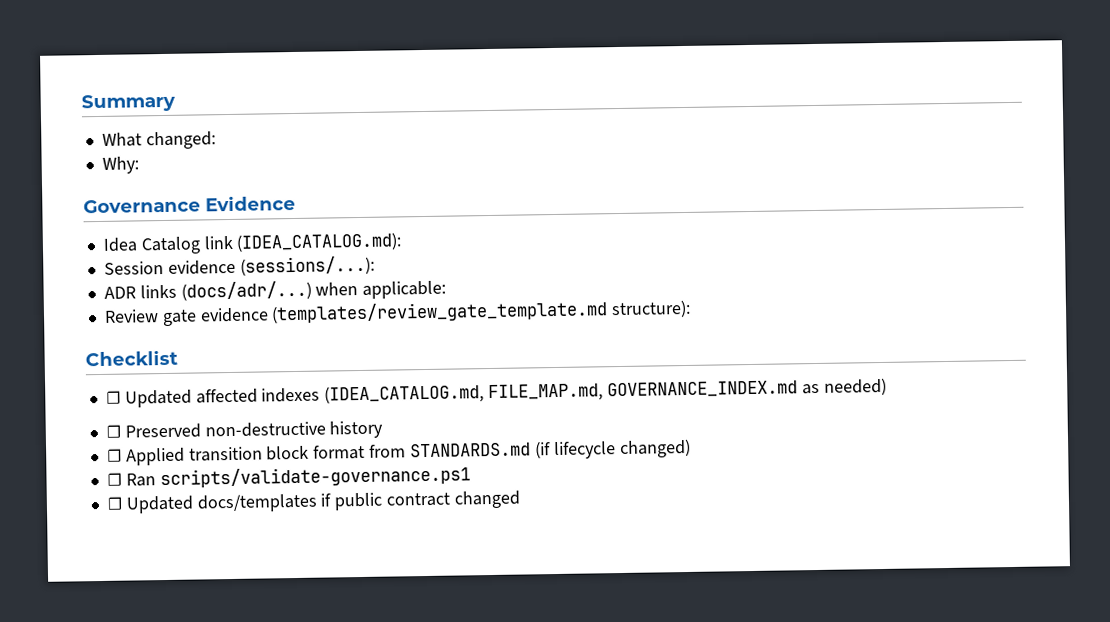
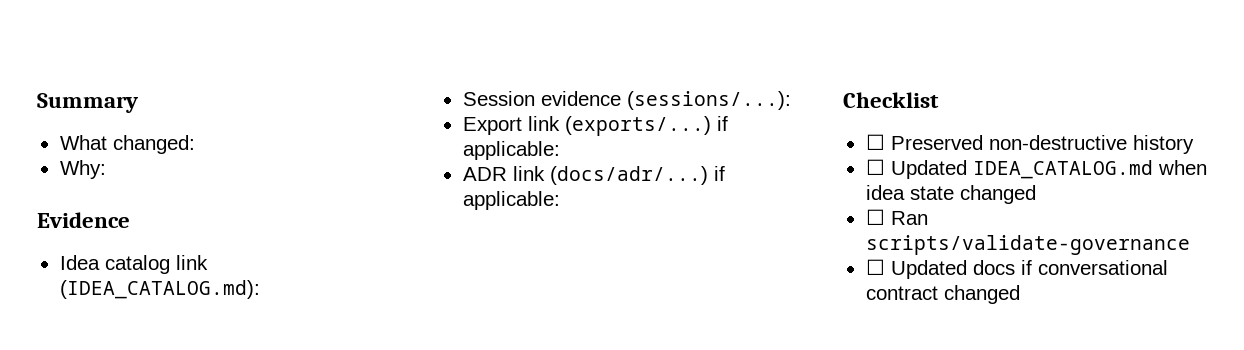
- Governance Evidence
+ Evidence
- Idea Catalog link (IDEA_CATALOG.md):
+ Idea catalog link (IDEA_CATALOG.md):
- ADR links (docs/adr/...) when applicable:
- Review gate evidence (templates/review_gate_template.md structure):
+ Export link (exports/...) if applicable:
+ ADR link (docs/adr/...) if applicable:
  Checklist
- ☐ Updated affected indexes (IDEA_CATALOG.md, FILE_MAP.md, GOVERNANCE_INDEX.md as needed)
- ☐ Applied transition block format from STANDARDS.md (if lifecycle changed)
+ ☐ Updated IDEA_CATALOG.md when idea state changed
- ☐ Ran scripts/validate-governance.ps1
- ☐ Updated docs/templates if public contract changed
+ ☐ Ran scripts/validate-governance
+ ☐ Updated docs if conversational contract changed

